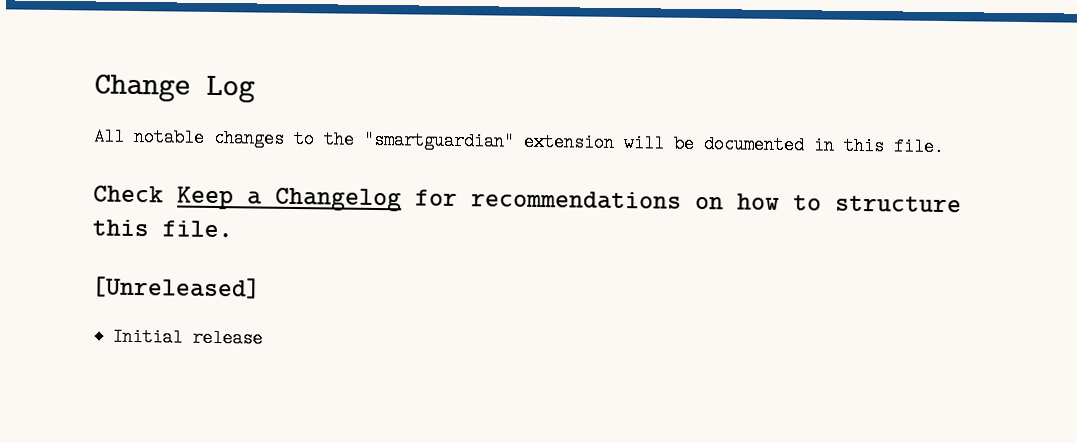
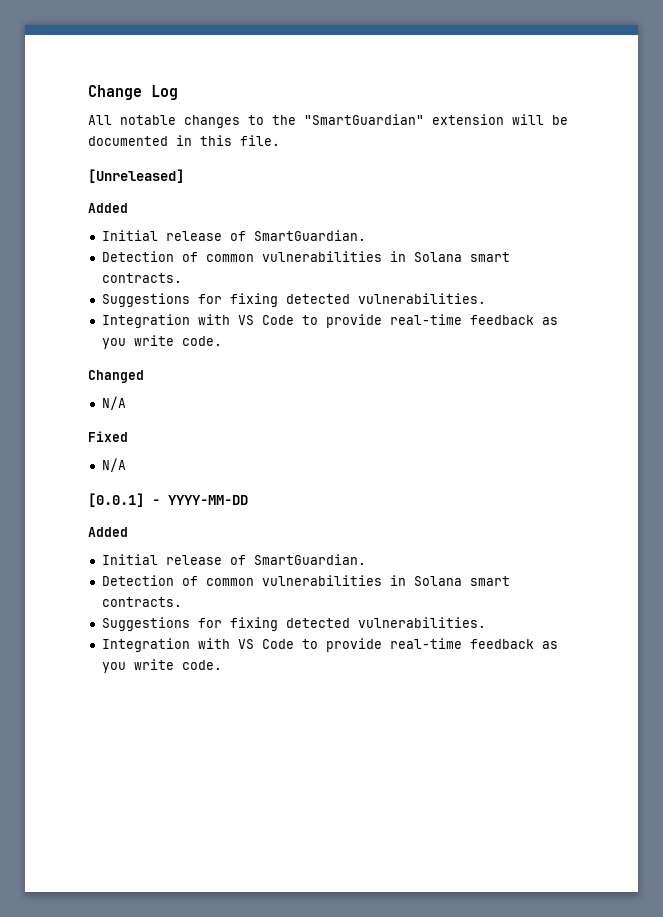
- All notable changes to the "smartguardian" extension will be documented in this file.
+ All notable changes to the "SmartGuardian" extension will be documented in this file.
- Check Keep a Changelog for recommendations on how to structure this file.
  [Unreleased]
- Initial release
+ Added
+ Initial release of SmartGuardian.
+ Detection of common vulnerabilities in Solana smart contracts.
+ Suggestions for fixing detected vulnerabilities.
+ Integration with VS Code to provide real-time feedback as you write code.
+ Changed
+ N/A
+ Fixed
+ N/A
+ [0.0.1] - YYYY-MM-DD
+ Added
+ Initial release of SmartGuardian.
+ Detection of common vulnerabilities in Solana smart contracts.
+ Suggestions for fixing detected vulnerabilities.
+ Integration with VS Code to provide real-time feedback as you write code.

